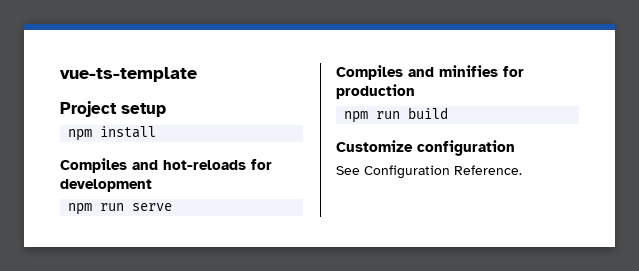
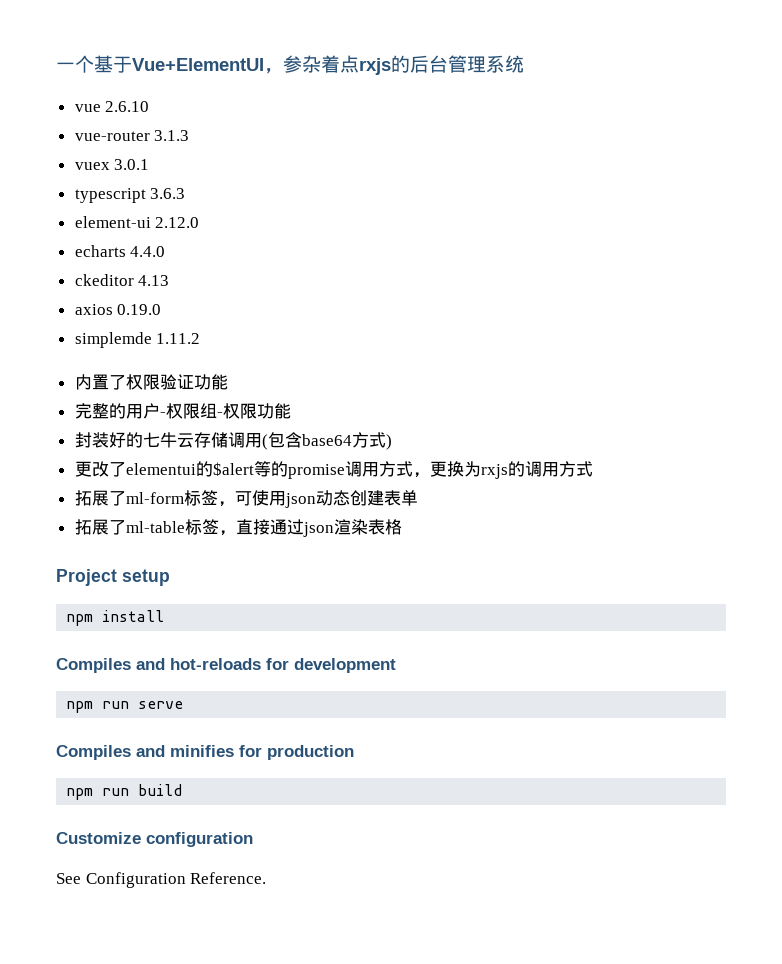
- vue-ts-template
+ 一个基于Vue+ElementUI，参杂着点rxjs的后台管理系统
+ vue 2.6.10
+ vue-router 3.1.3
+ vuex 3.0.1
+ typescript 3.6.3
+ element-ui 2.12.0
+ echarts 4.4.0
+ ckeditor 4.13
+ axios 0.19.0
+ simplemde 1.11.2
+ 内置了权限验证功能
+ 完整的用户-权限组-权限功能
+ 封装好的七牛云存储调用(包含base64方式)
+ 更改了elementui的$alert等的promise调用方式，更换为rxjs的调用方式
+ 拓展了ml-form标签，可使用json动态创建表单
+ 拓展了ml-table标签，直接通过json渲染表格

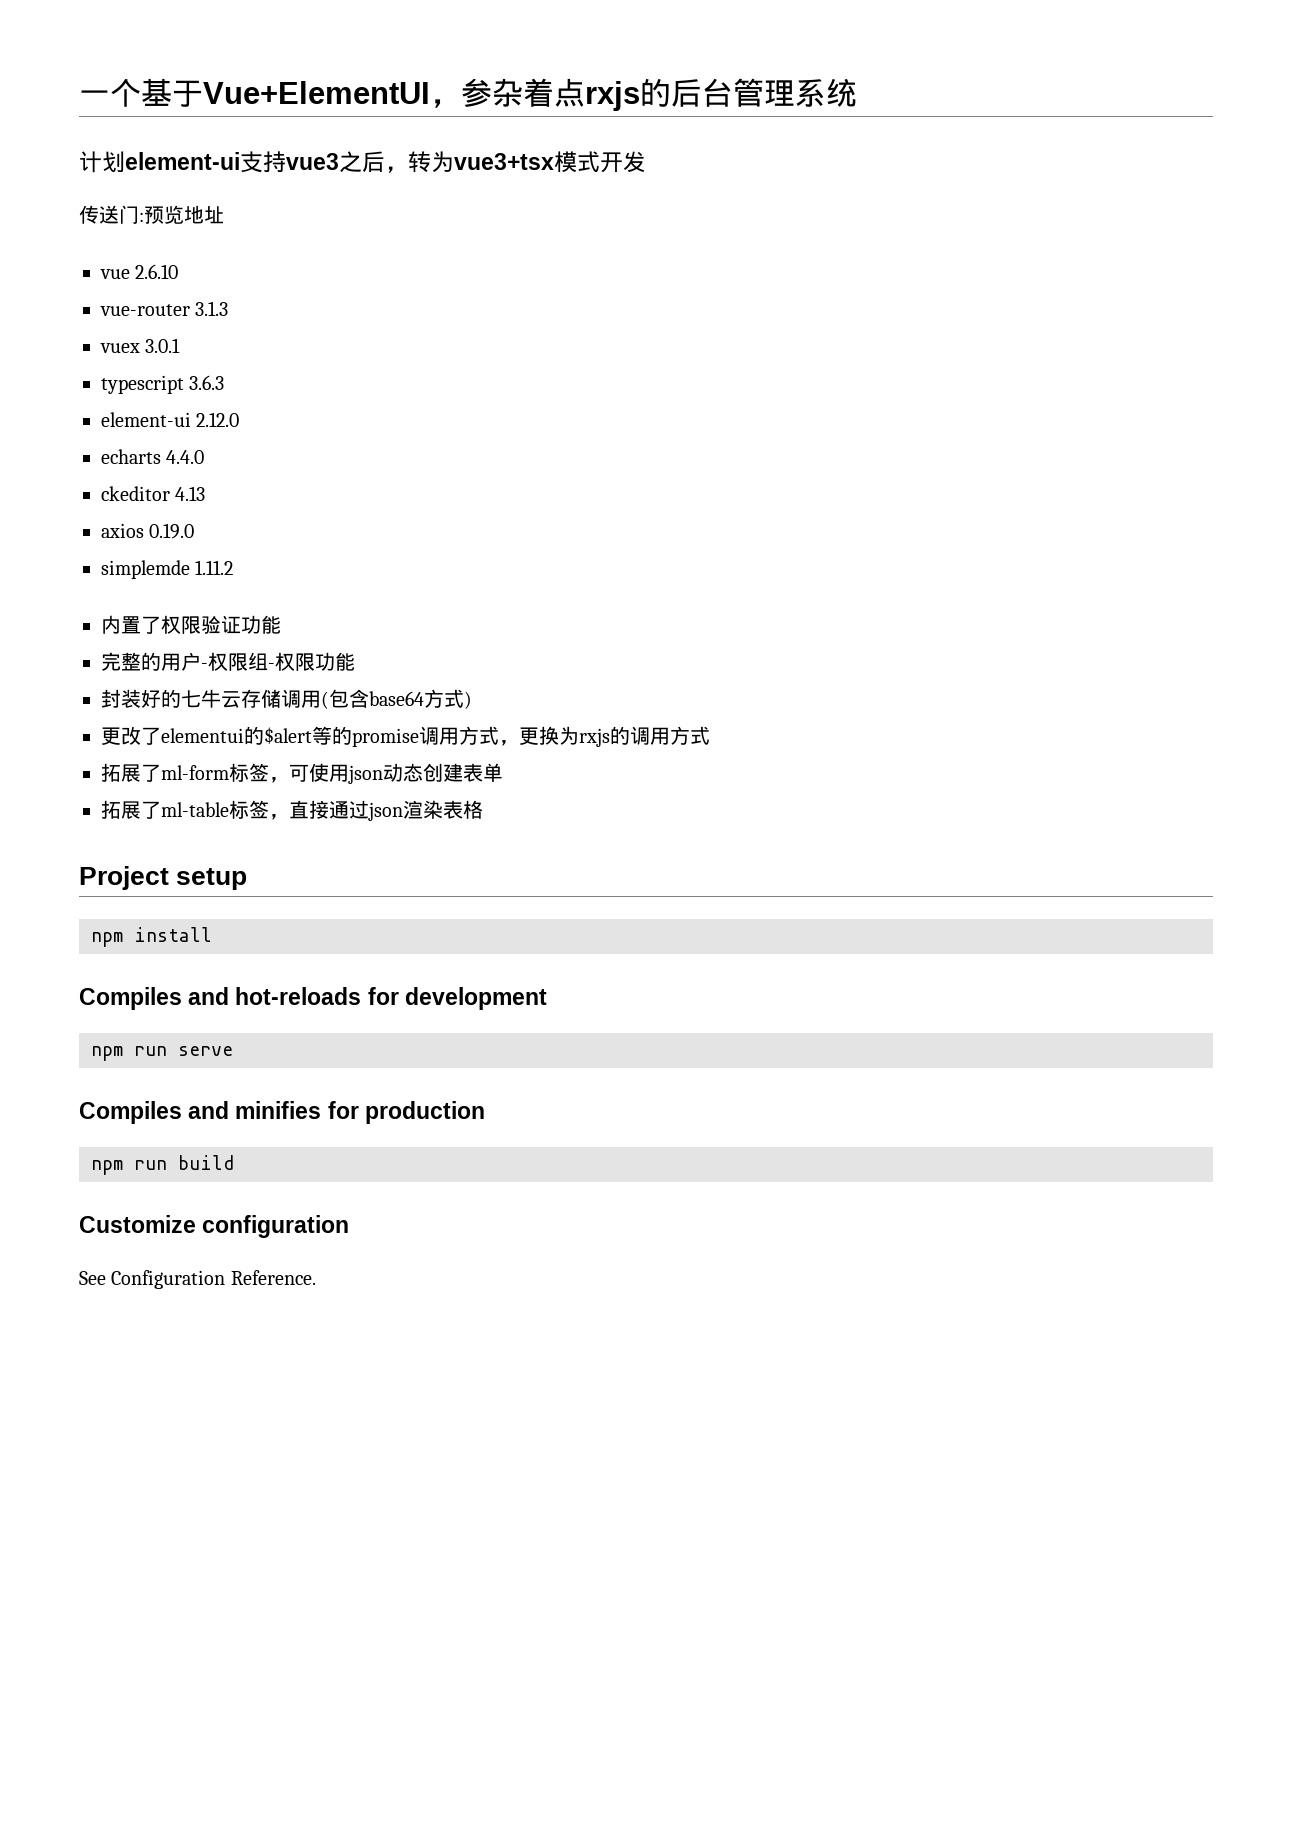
+ 计划element-ui支持vue3之后，转为vue3+tsx模式开发
+ 传送门:预览地址

